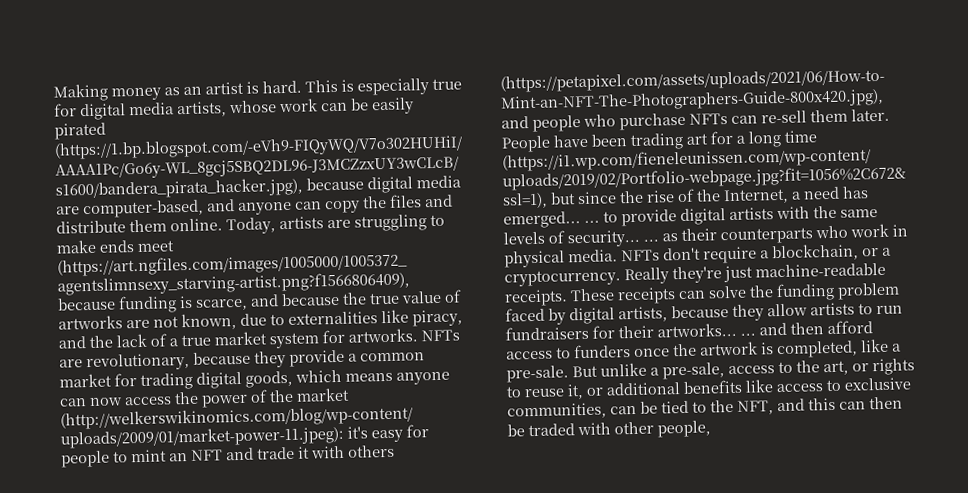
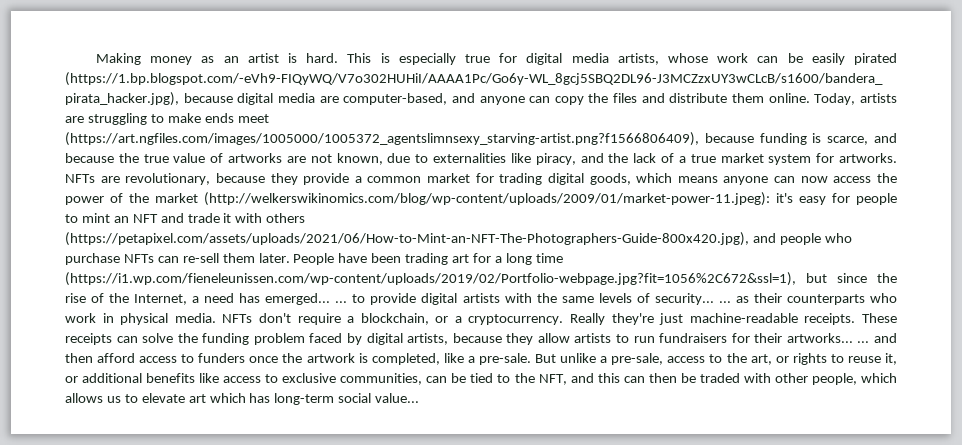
- But unlike a pre-sale, access to the art, or rights to reuse it, or additional benefits like access to exclusive communities, can be tied to the NFT, and this can then be traded with other people,
+ But unlike a pre-sale, access to the art, or rights to reuse it, or additional benefits like access to exclusive communities, can be tied to the NFT, and this can then be traded with other people, which allows us to elevate art which has long-term social value...

